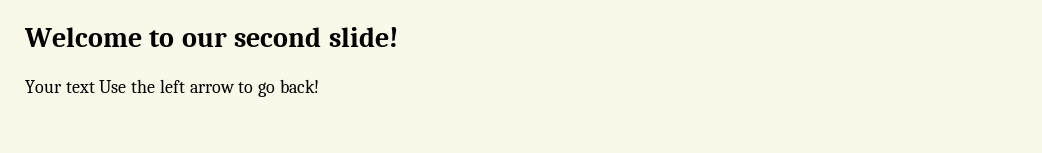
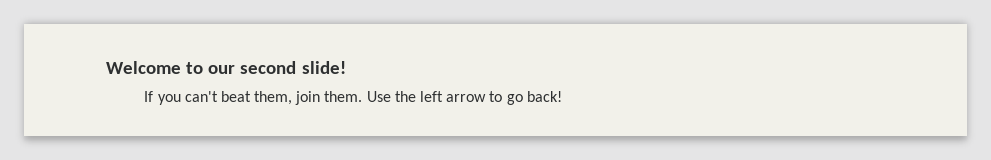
- Your text Use the left arrow to go back!
+ If you can't beat them, join them. Use the left arrow to go back!

